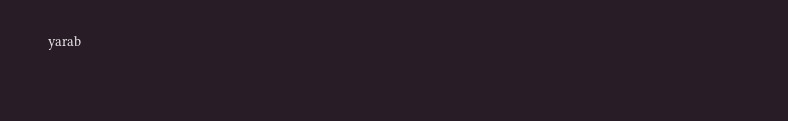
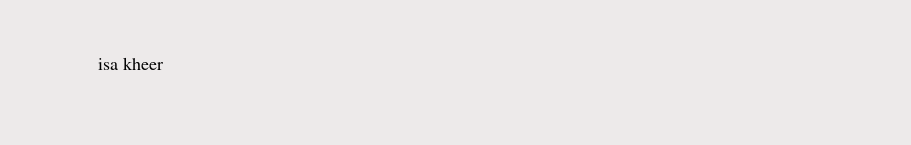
- yarab
+ isa kheer

